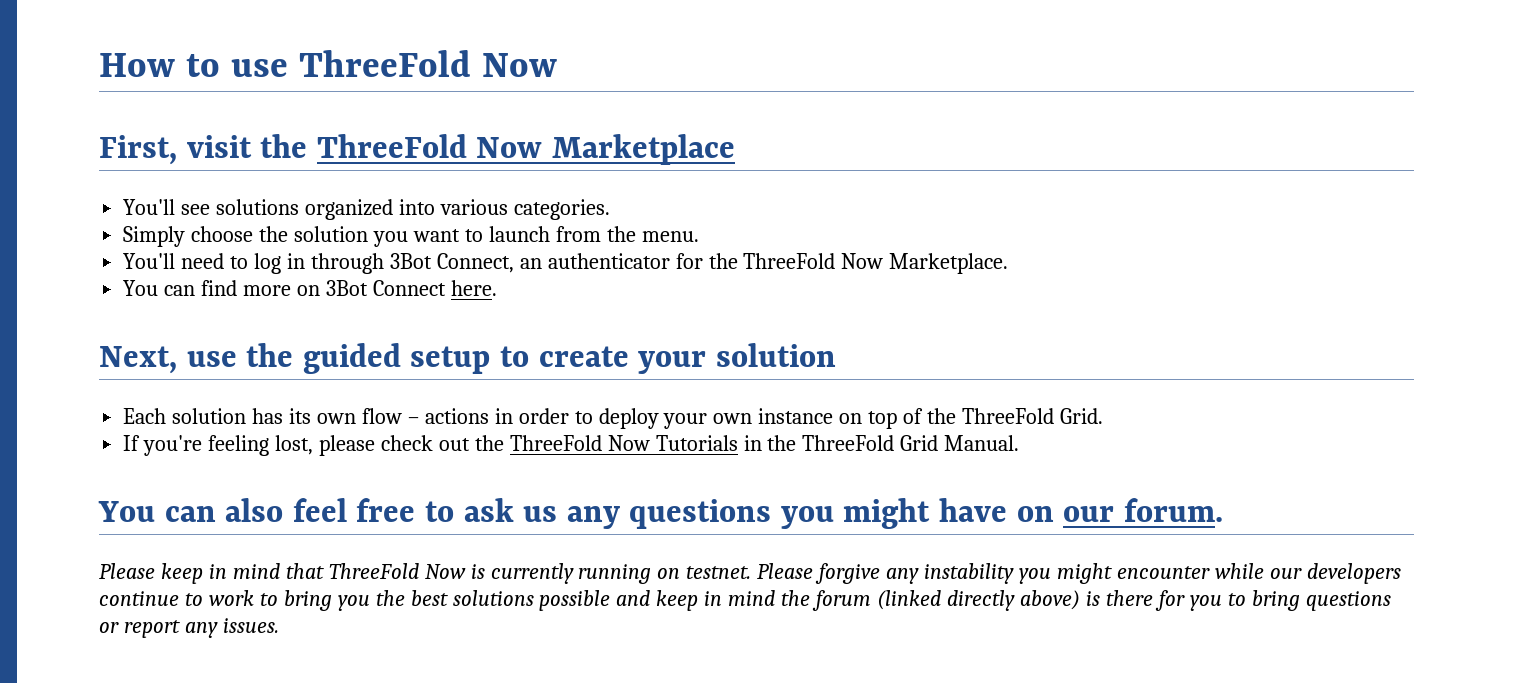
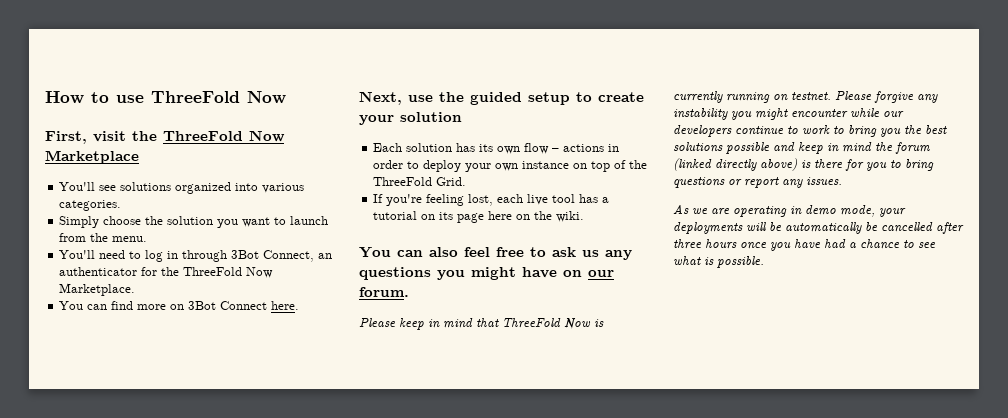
- If you're feeling lost, please check out the ThreeFold Now Tutorials in the ThreeFold Grid Manual.
+ If you're feeling lost, each live tool has a tutorial on its page here on the wiki.
+ As we are operating in demo mode, your deployments will be automatically be cancelled after three hours once you have had a chance to see what is possible.

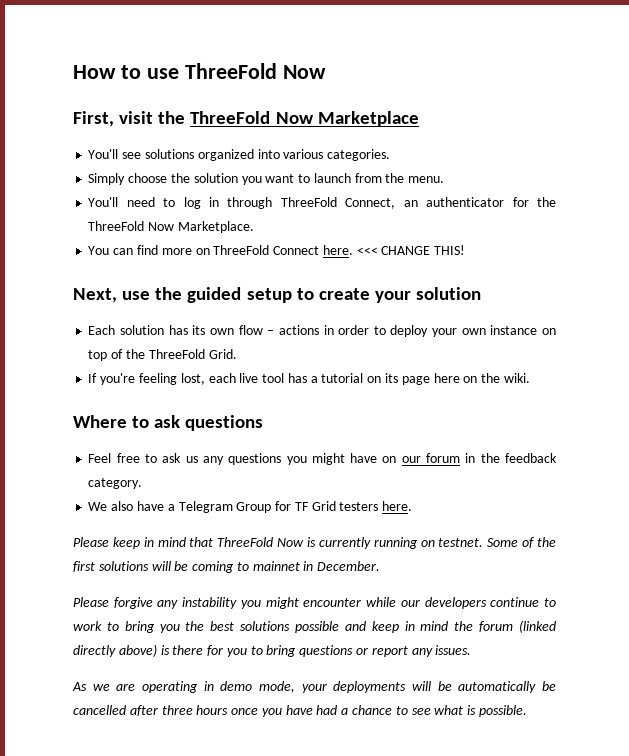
- You'll need to log in through 3Bot Connect, an authenticator for the ThreeFold Now Marketplace.
+ You'll need to log in through ThreeFold Connect, an authenticator for the ThreeFold Now Marketplace.
- You can find more on 3Bot Connect here.
+ You can find more on ThreeFold Connect here. <<< CHANGE THIS!
- You can also feel free to ask us any questions you might have on our forum.
+ Where to ask questions
+ Feel free to ask us any questions you might have on our forum in the feedback category.
+ We also have a Telegram Group for TF Grid testers here.
- Please keep in mind that ThreeFold Now is currently running on testnet. Please forgive any instability you might encounter while our developers continue to work to bring you the best solutions possible and keep in mind the forum (linked directly above) is there for you to bring questions or report any issues.
+ Please keep in mind that ThreeFold Now is currently running on testnet. Some of the first solutions will be coming to mainnet in December.
+ Please forgive any instability you might encounter while our developers continue to work to bring you the best solutions possible and keep in mind the forum (linked directly above) is there for you to bring questions or report any issues.

